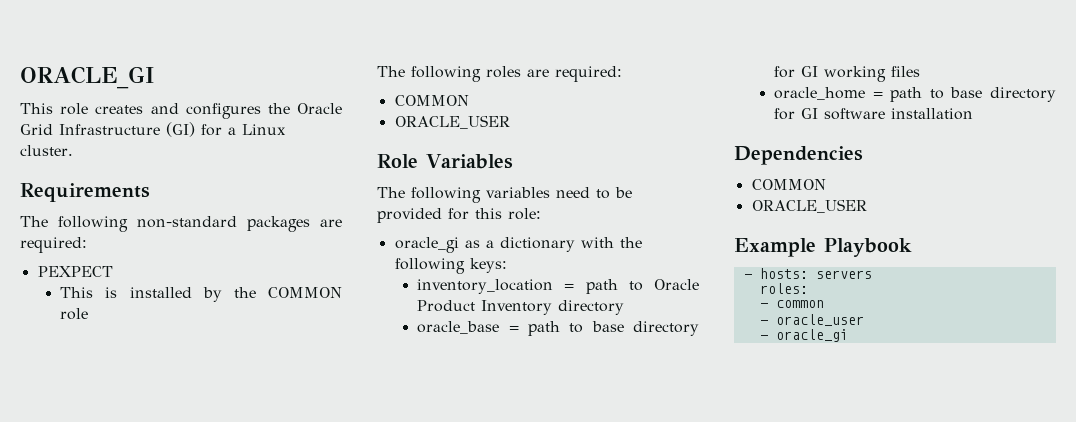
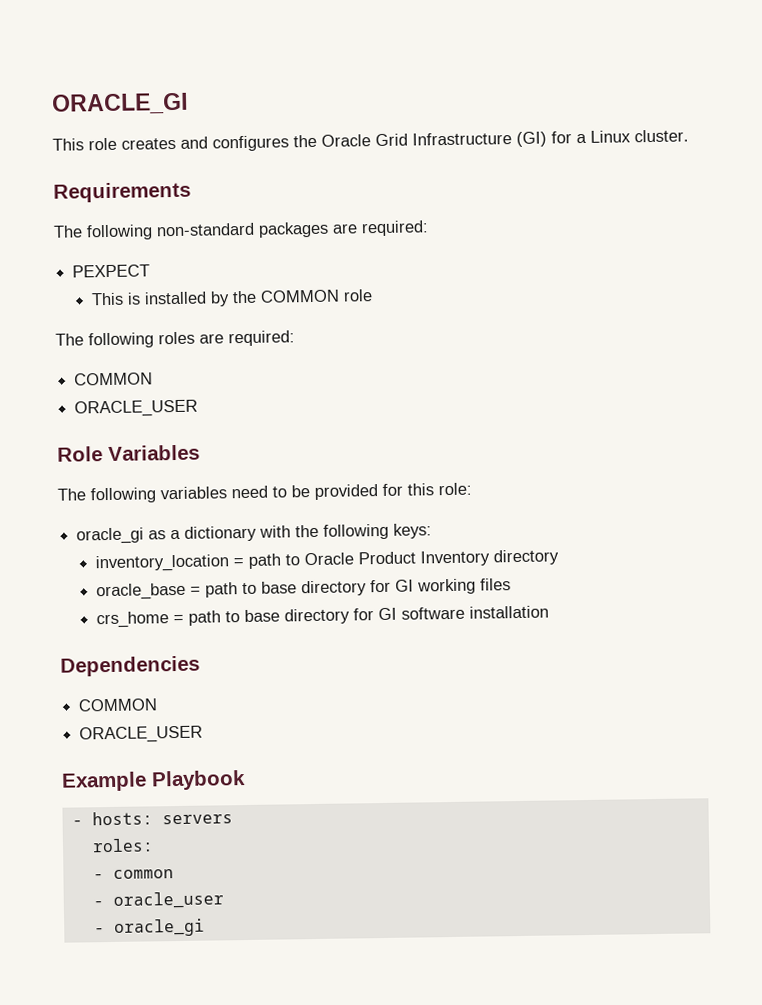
- oracle_home = path to base directory for GI software installation
+ crs_home = path to base directory for GI software installation

